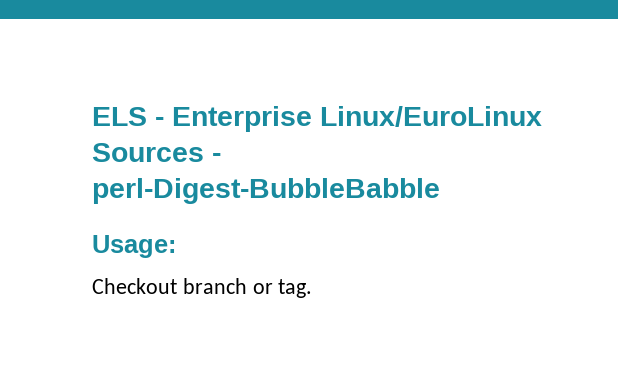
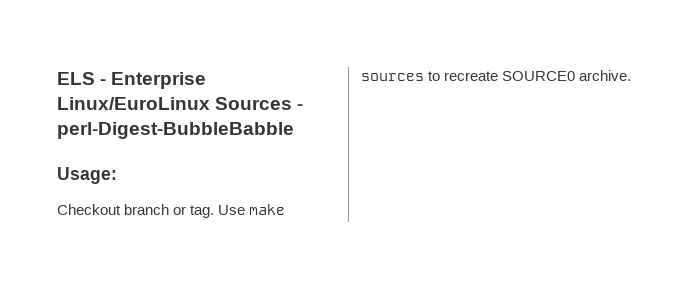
+ Use make sources to recreate SOURCE0 archive.

